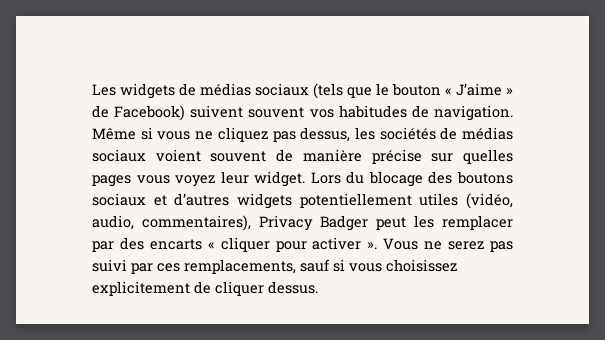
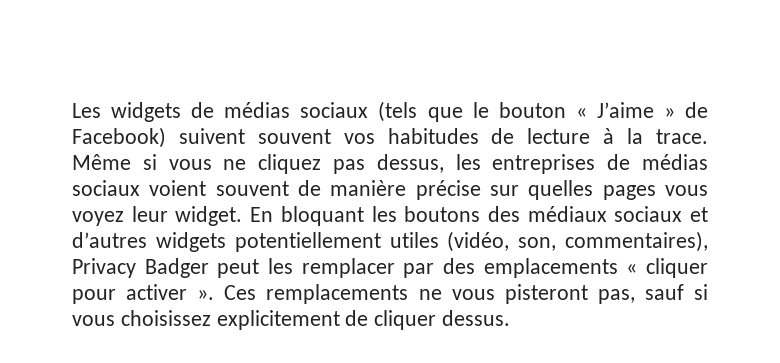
- Les widgets de médias sociaux (tels que le bouton « J’aime » de Facebook) suivent souvent vos habitudes de navigation.
+ Les widgets de médias sociaux (tels que le bouton « J’aime » de Facebook) suivent souvent vos habitudes de lecture à la trace.
- Même si vous ne cliquez pas dessus, les sociétés de médias sociaux voient souvent de manière précise sur quelles pages vous voyez leur widget.
+ Même si vous ne cliquez pas dessus, les entreprises de médias sociaux voient souvent de manière précise sur quelles pages vous voyez leur widget.
- Lors du blocage des boutons sociaux et d’autres widgets potentiellement utiles (vidéo, audio, commentaires), Privacy Badger peut les remplacer par des encarts « cliquer pour activer ».
+ En bloquant les boutons des médiaux sociaux et d’autres widgets potentiellement utiles (vidéo, son, commentaires), Privacy Badger peut les remplacer par des emplacements « cliquer pour activer ».
- Vous ne serez pas suivi par ces remplacements, sauf si vous choisissez explicitement de cliquer dessus.
+ Ces remplacements ne vous pisteront pas, sauf si vous choisissez explicitement de cliquer dessus.

